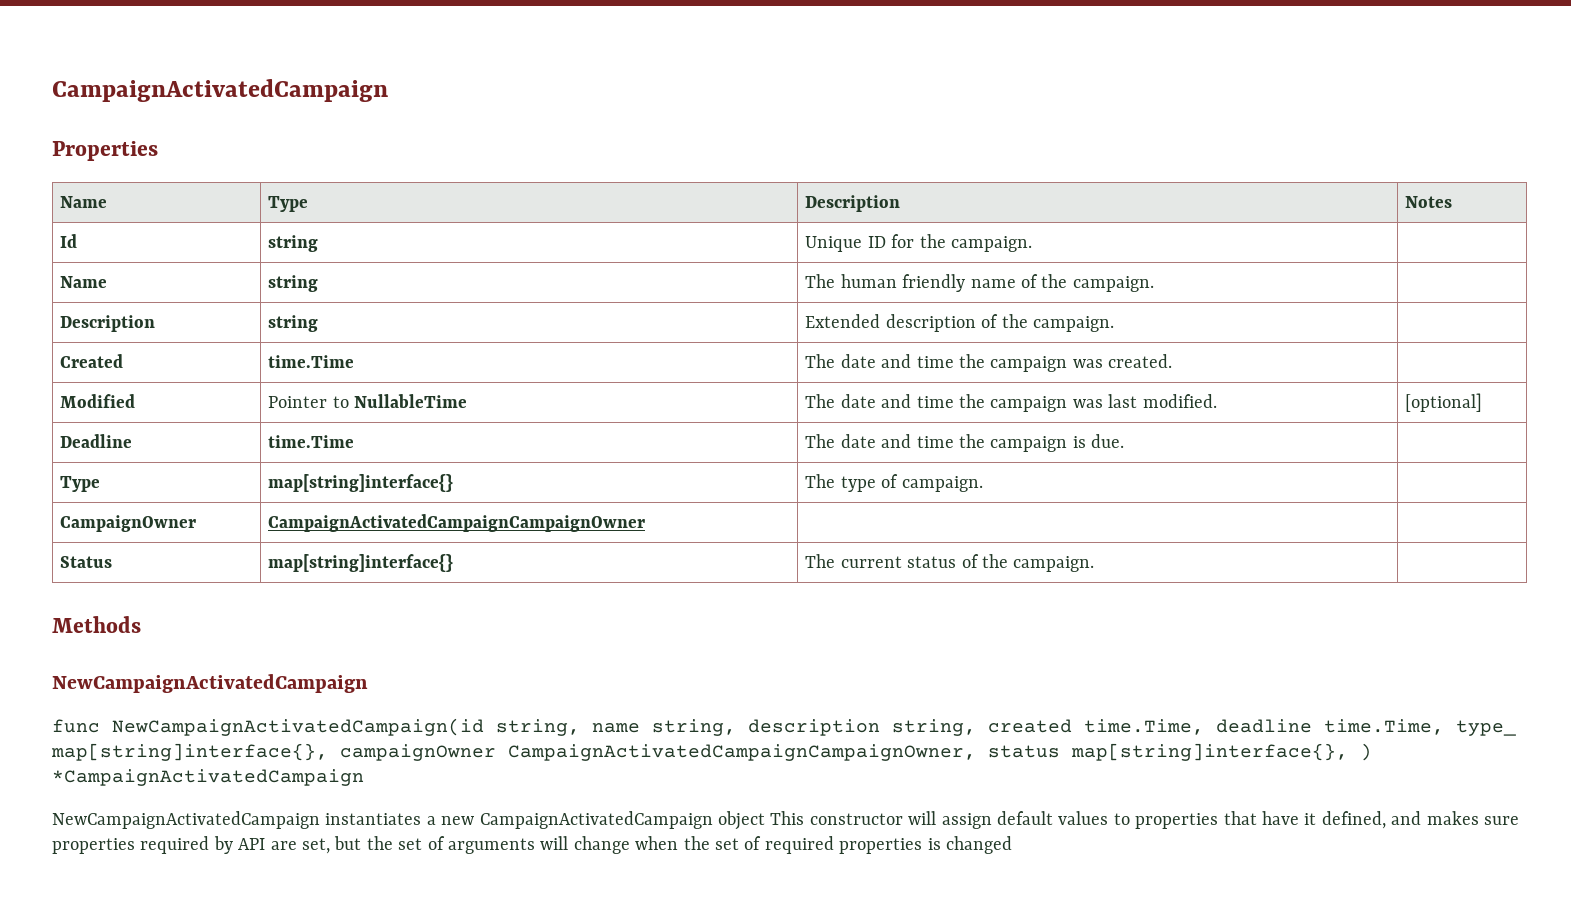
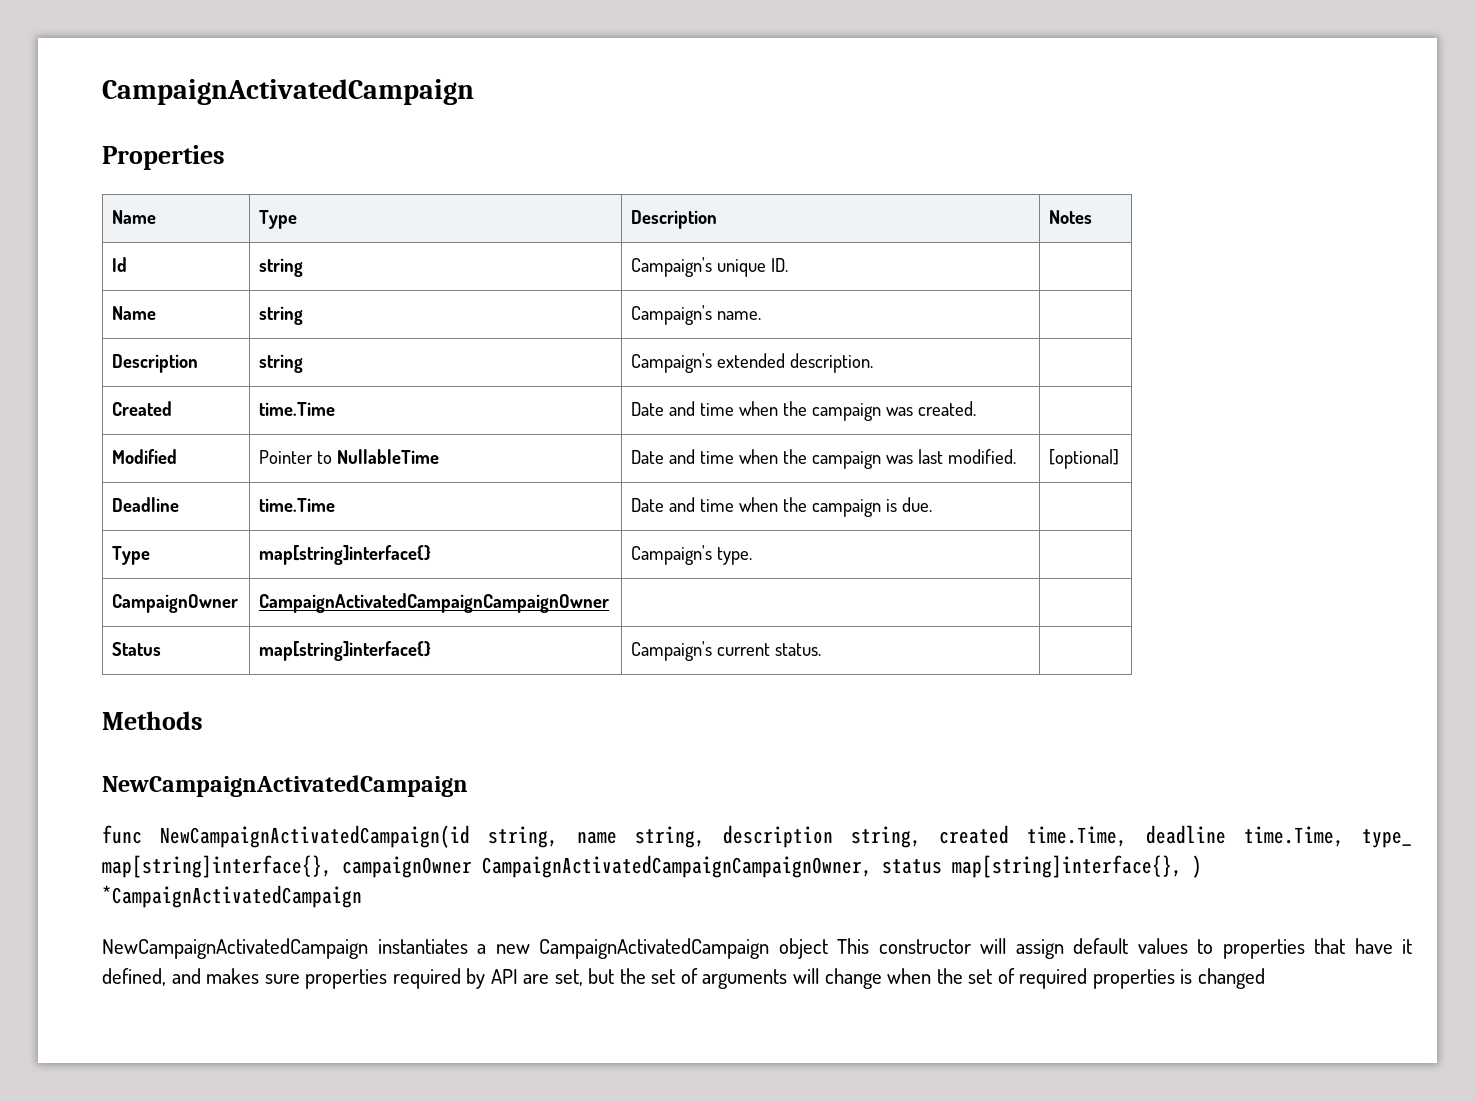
- Id | string | Unique ID for the campaign. |
- Name | string | The human friendly name of the campaign. |
- Description | string | Extended description of the campaign. |
+ Id | string | Campaign's unique ID. |
+ Name | string | Campaign's name. |
+ Description | string | Campaign's extended description. |
- Created | time.Time | The date and time the campaign was created. |
+ Created | time.Time | Date and time when the campaign was created. |
- Modified | Pointer to NullableTime | The date and time the campaign was last modified. | [optional]
+ Modified | Pointer to NullableTime | Date and time when the campaign was last modified. | [optional]
- Deadline | time.Time | The date and time the campaign is due. |
+ Deadline | time.Time | Date and time when the campaign is due. |
- Type | map[string]interface{} | The type of campaign. |
+ Type | map[string]interface{} | Campaign's type. |
- Status | map[string]interface{} | The current status of the campaign. |
+ Status | map[string]interface{} | Campaign's current status. |

